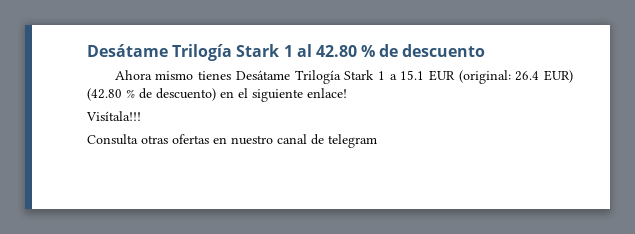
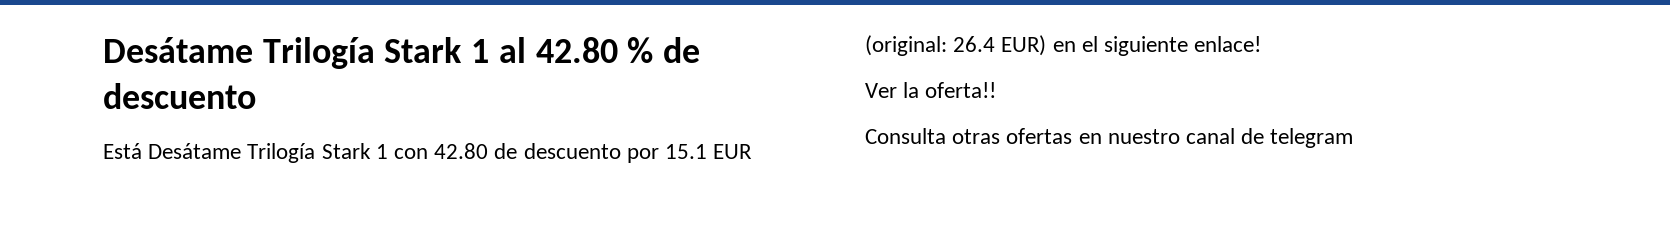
- Ahora mismo tienes Desátame Trilogía Stark 1 a 15.1 EUR (original: 26.4 EUR) (42.80 % de descuento) en el siguiente enlace!
+ Está Desátame Trilogía Stark 1 con 42.80 de descuento por 15.1 EUR (original: 26.4 EUR) en el siguiente enlace!
- Visítala!!!
+ Ver la oferta!!

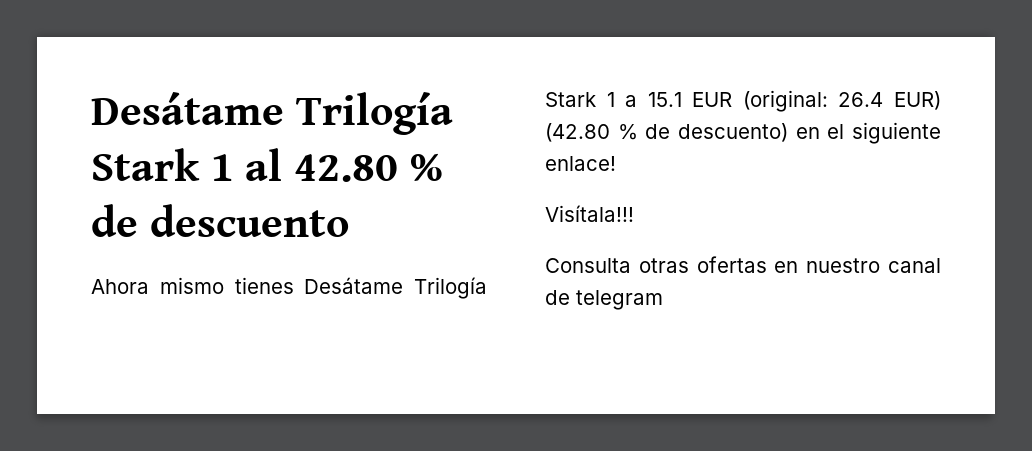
- Está Desátame Trilogía Stark 1 con 42.80 de descuento por 15.1 EUR (original: 26.4 EUR) en el siguiente enlace!
+ Ahora mismo tienes Desátame Trilogía Stark 1 a 15.1 EUR (original: 26.4 EUR) (42.80 % de descuento) en el siguiente enlace!
- Ver la oferta!!
+ Visítala!!!

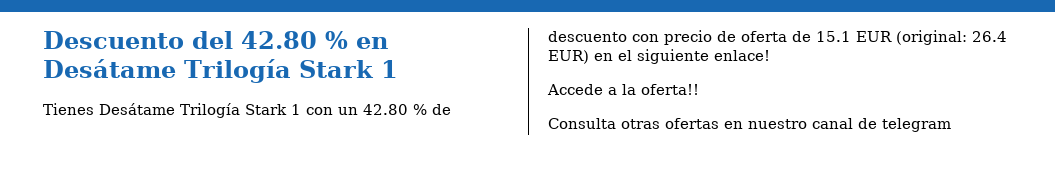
- Desátame Trilogía Stark 1 al 42.80 % de descuento
- Ahora mismo tienes Desátame Trilogía Stark 1 a 15.1 EUR (original: 26.4 EUR) (42.80 % de descuento) en el siguiente enlace!
+ Descuento del 42.80 % en Desátame Trilogía Stark 1
+ Tienes Desátame Trilogía Stark 1 con un 42.80 % de descuento con precio de oferta de 15.1 EUR (original: 26.4 EUR) en el siguiente enlace!
- Visítala!!!
+ Accede a la oferta!!

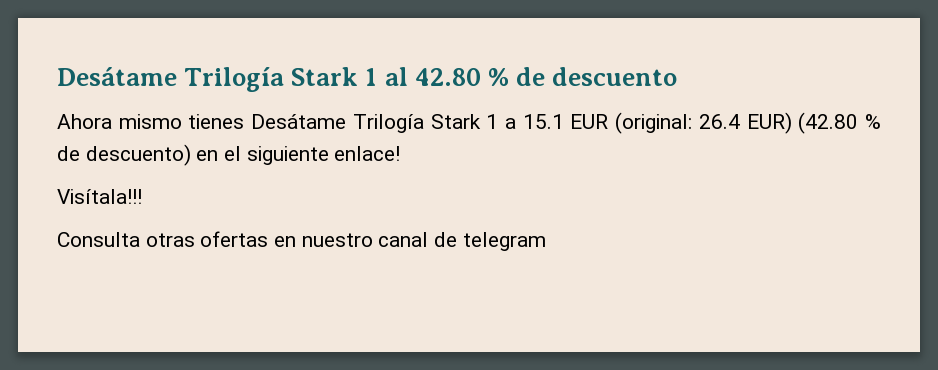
- Descuento del 42.80 % en Desátame Trilogía Stark 1
- Tienes Desátame Trilogía Stark 1 con un 42.80 % de descuento con precio de oferta de 15.1 EUR (original: 26.4 EUR) en el siguiente enlace!
+ Desátame Trilogía Stark 1 al 42.80 % de descuento
+ Ahora mismo tienes Desátame Trilogía Stark 1 a 15.1 EUR (original: 26.4 EUR) (42.80 % de descuento) en el siguiente enlace!
- Accede a la oferta!!
+ Visítala!!!

